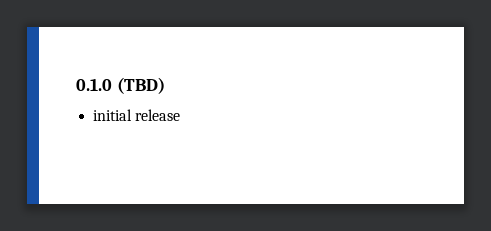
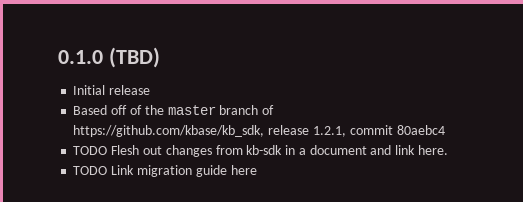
- initial release
+ Initial release
+ Based off of the master branch of https://github.com/kbase/kb_sdk, release 1.2.1, commit 80aebc4
+ TODO Flesh out changes from kb-sdk in a document and link here.
+ TODO Link migration guide here

